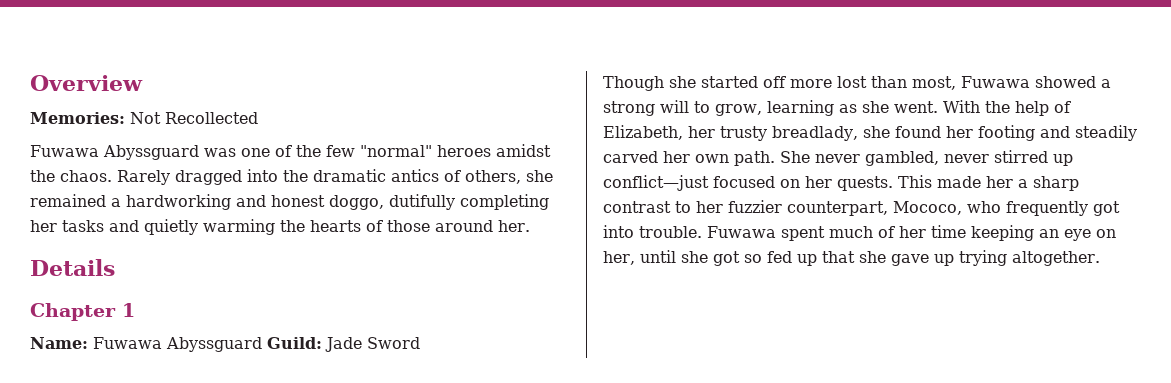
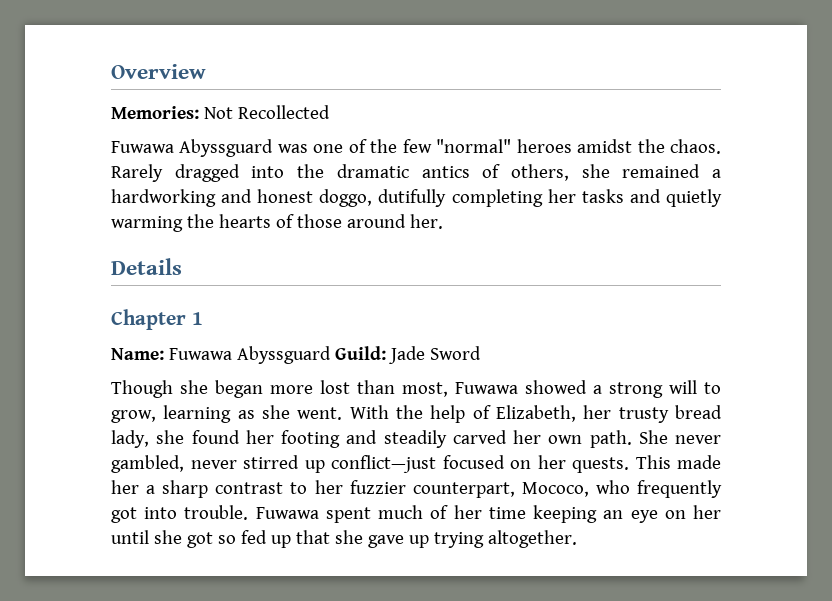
- Though she started off more lost than most, Fuwawa showed a strong will to grow, learning as she went.
+ Though she began more lost than most, Fuwawa showed a strong will to grow, learning as she went.
- With the help of Elizabeth, her trusty breadlady, she found her footing and steadily carved her own path.
+ With the help of Elizabeth, her trusty bread lady, she found her footing and steadily carved her own path.
- Fuwawa spent much of her time keeping an eye on her, until she got so fed up that she gave up trying altogether.
+ Fuwawa spent much of her time keeping an eye on her until she got so fed up that she gave up trying altogether.

